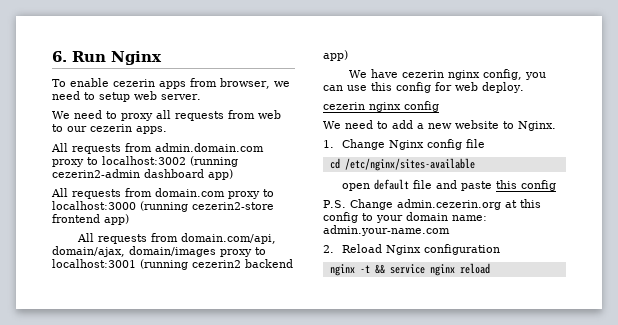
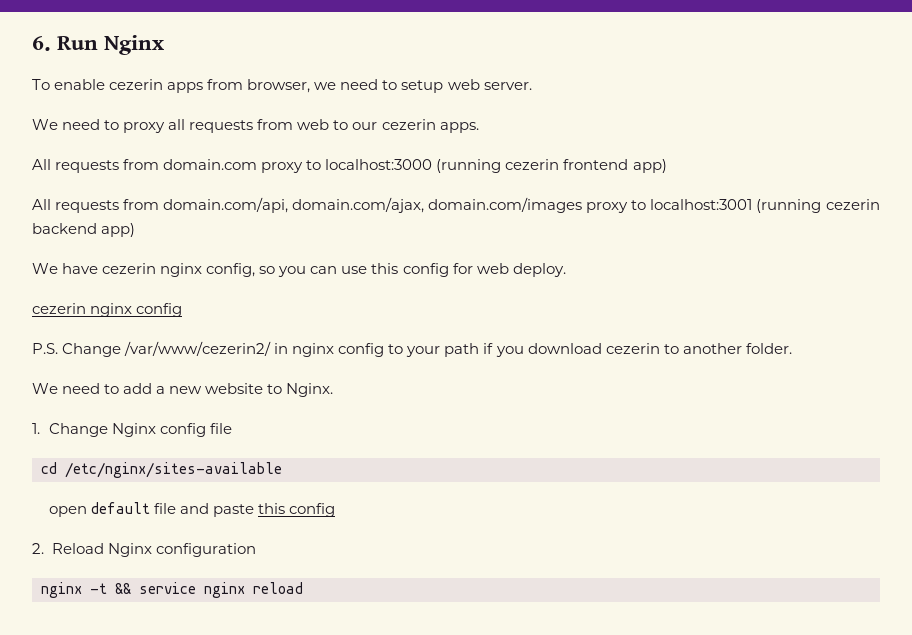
- All requests from admin.domain.com proxy to localhost:3002 (running cezerin2-admin dashboard app)
- All requests from domain.com proxy to localhost:3000 (running cezerin2-store frontend app)
+ All requests from domain.com proxy to localhost:3000 (running cezerin frontend app)
- All requests from domain.com/api, domain/ajax, domain/images proxy to localhost:3001 (running cezerin2 backend app)
+ All requests from domain.com/api, domain.com/ajax, domain.com/images proxy to localhost:3001 (running cezerin backend app)
- We have cezerin nginx config, you can use this config for web deploy.
+ We have cezerin nginx config, so you can use this config for web deploy.
+ P.S. Change /var/www/cezerin2/ in nginx config to your path if you download cezerin to another folder.
- P.S. Change admin.cezerin.org at this config to your domain name: admin.your-name.com

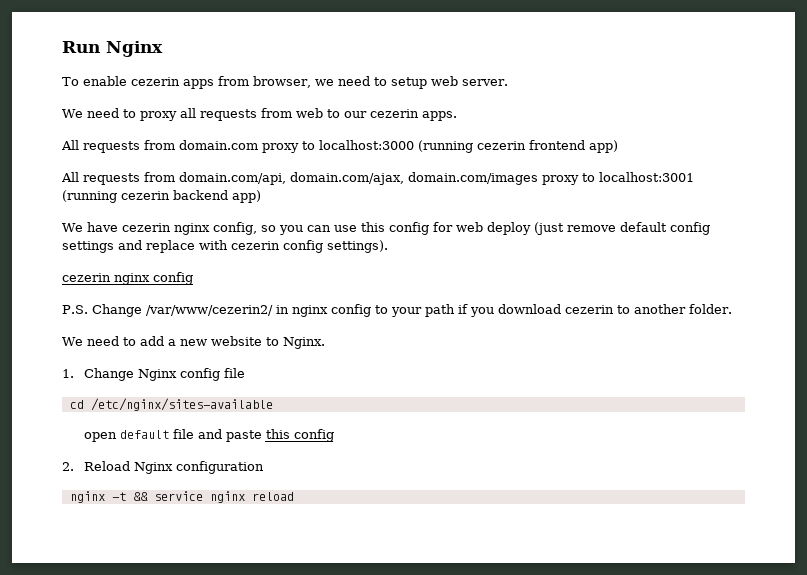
- 6. Run Nginx
+ Run Nginx
- We have cezerin nginx config, so you can use this config for web deploy.
+ We have cezerin nginx config, so you can use this config for web deploy (just remove default config settings and replace with cezerin config settings).

